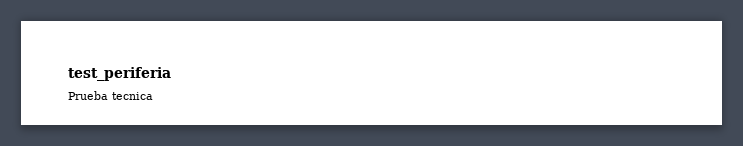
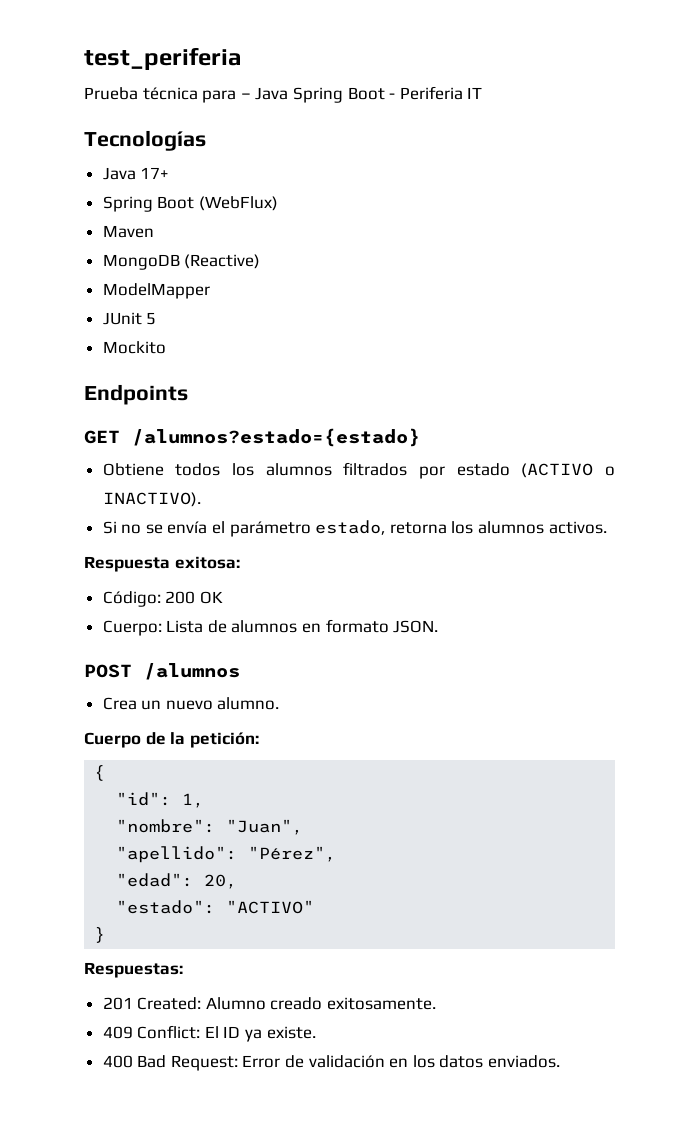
- Prueba tecnica
+ Prueba técnica para – Java Spring Boot - Periferia IT
+ Tecnologías
+ Java 17+
+ Spring Boot (WebFlux)
+ Maven
+ MongoDB (Reactive)
+ ModelMapper
+ JUnit 5
+ Mockito
+ Endpoints
+ GET /alumnos?estado={estado}
+ Obtiene todos los alumnos filtrados por estado (ACTIVO o INACTIVO).
+ Si no se envía el parámetro estado, retorna los alumnos activos.
+ Respuesta exitosa:
+ Código: 200 OK
+ Cuerpo: Lista de alumnos en formato JSON.
+ POST /alumnos
+ Crea un nuevo alumno.
+ Cuerpo de la petición:
+ {
+ "id": 1,
+ "nombre": "Juan",
+ "apellido": "Pérez",
+ "edad": 20,
+ "estado": "ACTIVO"
+ }
+ Respuestas:
+ 201 Created: Alumno creado exitosamente.
+ 409 Conflict: El ID ya existe.
+ 400 Bad Request: Error de validación en los datos enviados.

